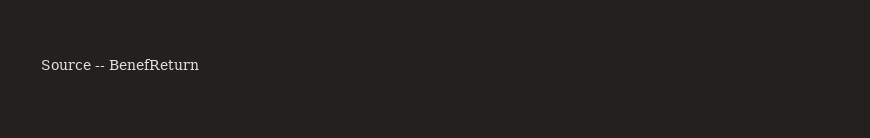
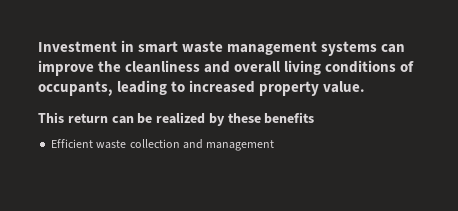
- Source -- BenefReturn
+ Investment in smart waste management systems can improve the cleanliness and overall living conditions of occupants, leading to increased property value.
+ This return can be realized by these benefits
+ Efficient waste collection and management

